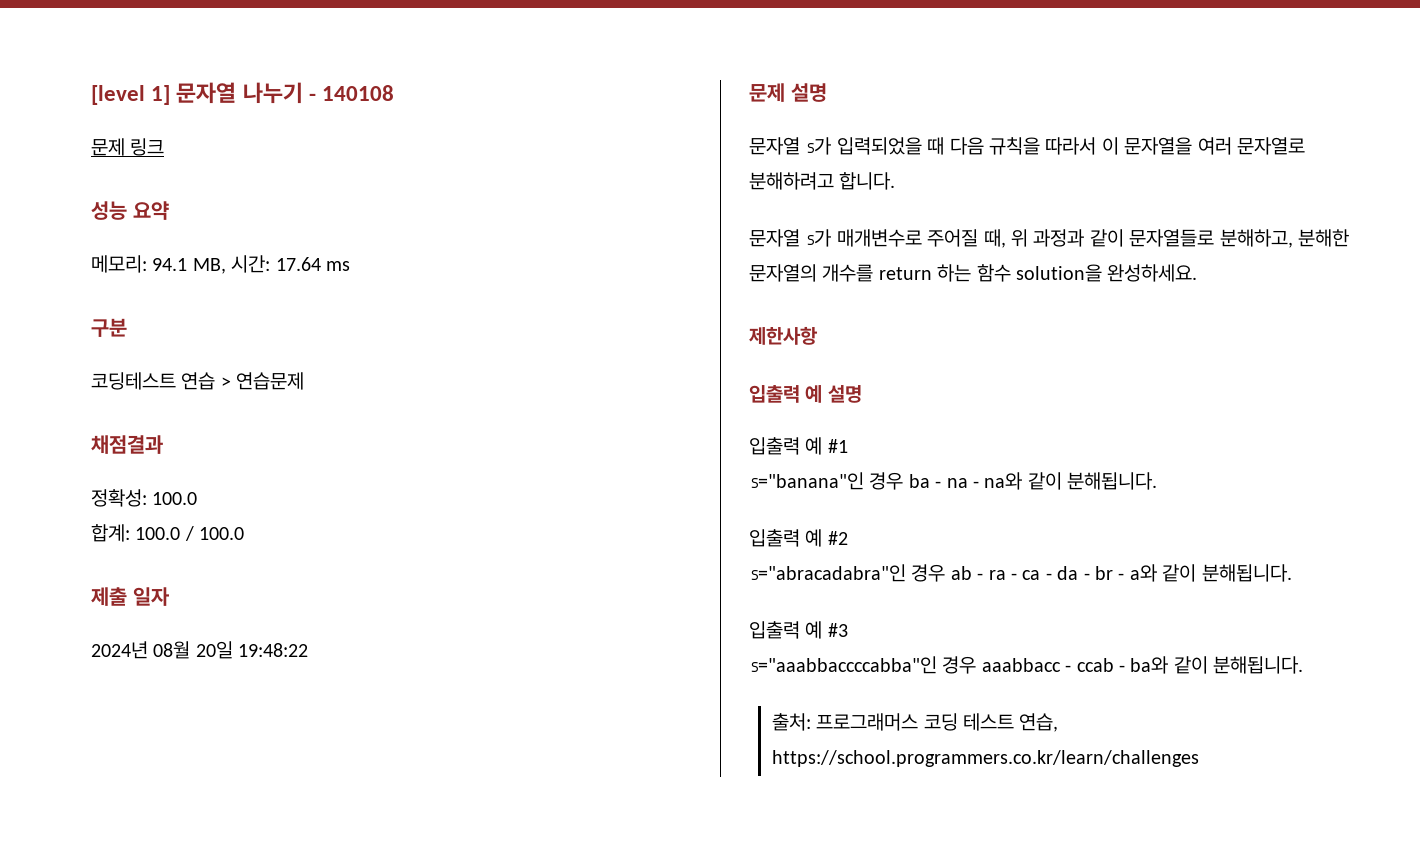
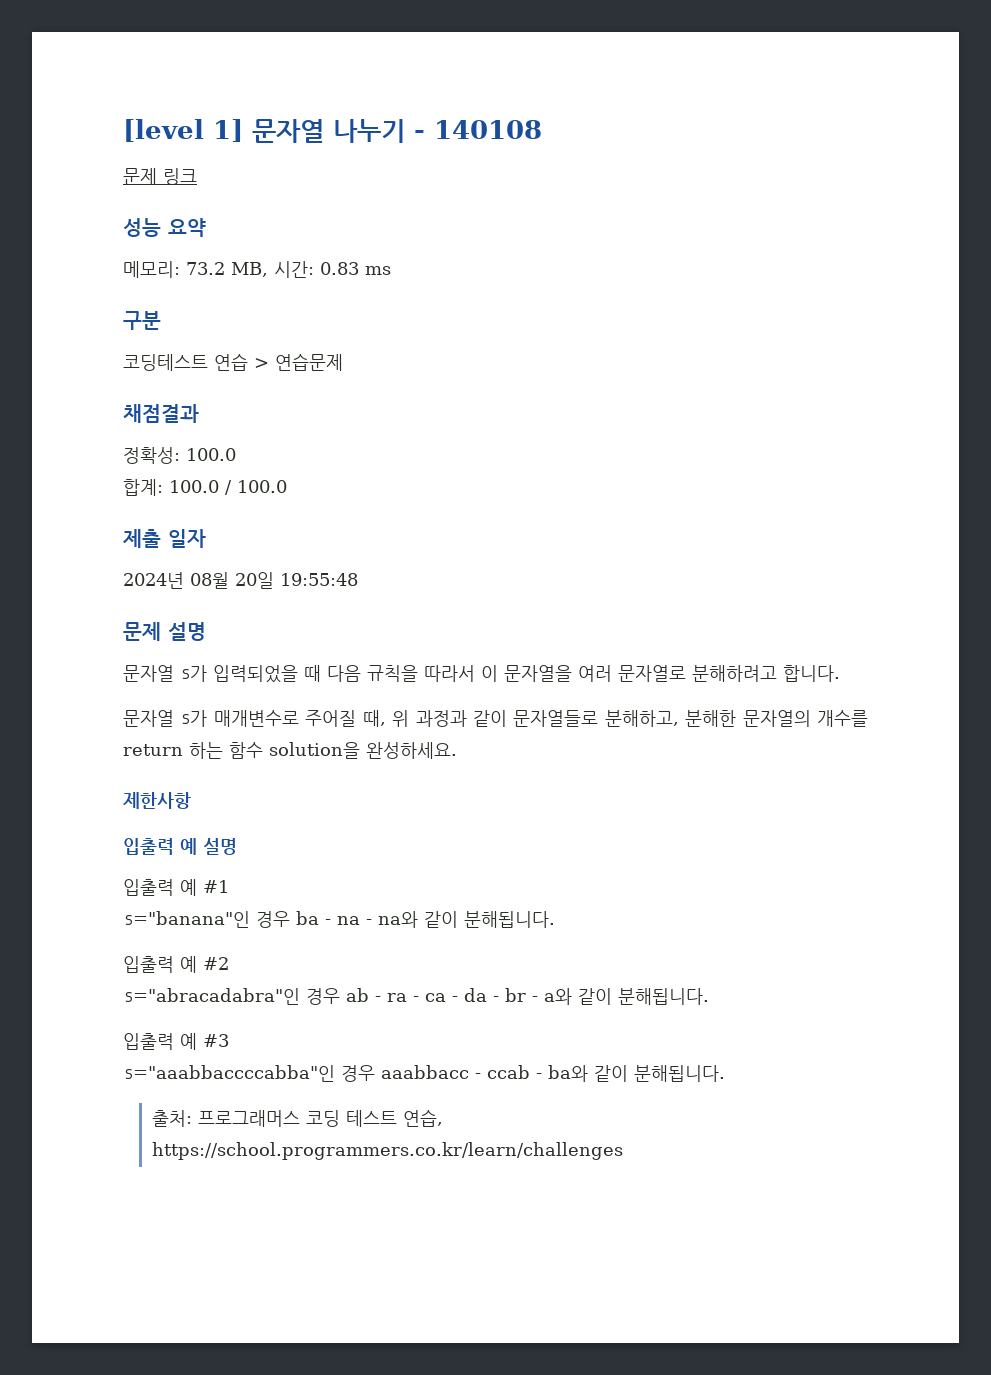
- 메모리: 94.1 MB, 시간: 17.64 ms
+ 메모리: 73.2 MB, 시간: 0.83 ms
- 2024년 08월 20일 19:48:22
+ 2024년 08월 20일 19:55:48

